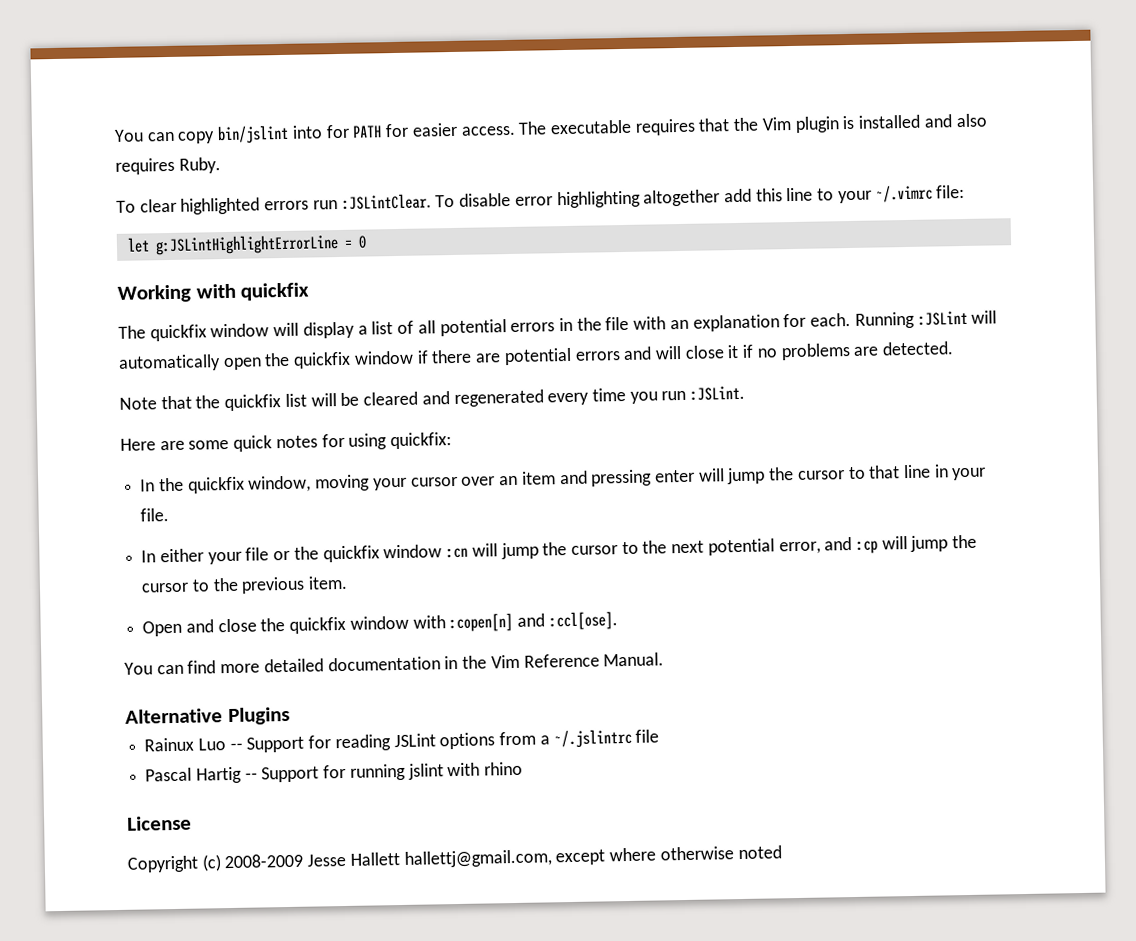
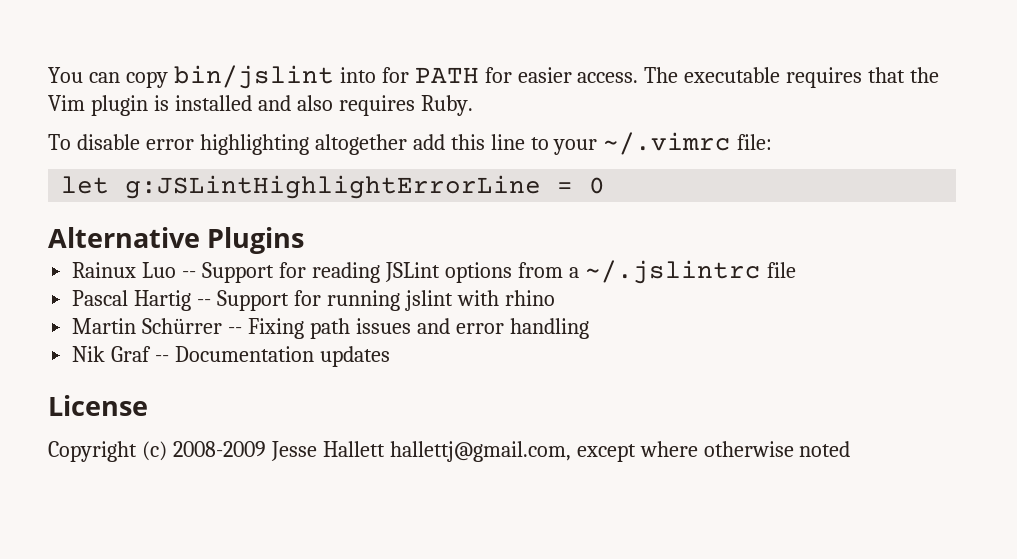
- To clear highlighted errors run :JSLintClear. To disable error highlighting altogether add this line to your ~/.vimrc file:
+ To disable error highlighting altogether add this line to your ~/.vimrc file:
- Working with quickfix
- The quickfix window will display a list of all potential errors in the file with an explanation for each. Running :JSLint will automatically open the quickfix window if there are potential errors and will close it if no problems are detected.
- Note that the quickfix list will be cleared and regenerated every time you run :JSLint.
- Here are some quick notes for using quickfix:
- In the quickfix window, moving your cursor over an item and pressing enter will jump the cursor to that line in your file.
- In either your file or the quickfix window :cn will jump the cursor to the next potential error, and :cp will jump the cursor to the previous item.
- Open and close the quickfix window with :copen[n] and :ccl[ose].
- You can find more detailed documentation in the Vim Reference Manual.
+ Martin Schürrer -- Fixing path issues and error handling
+ Nik Graf -- Documentation updates

